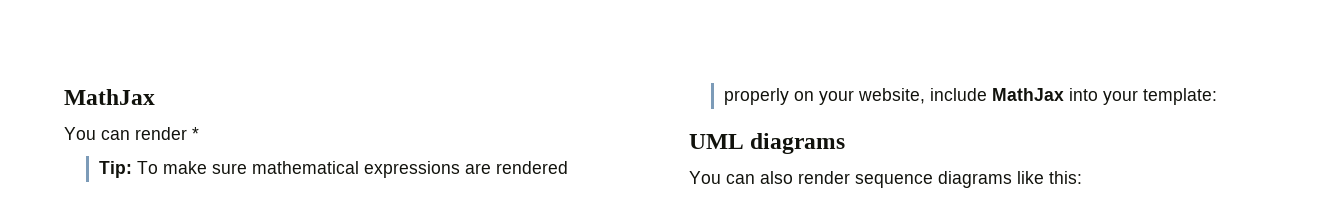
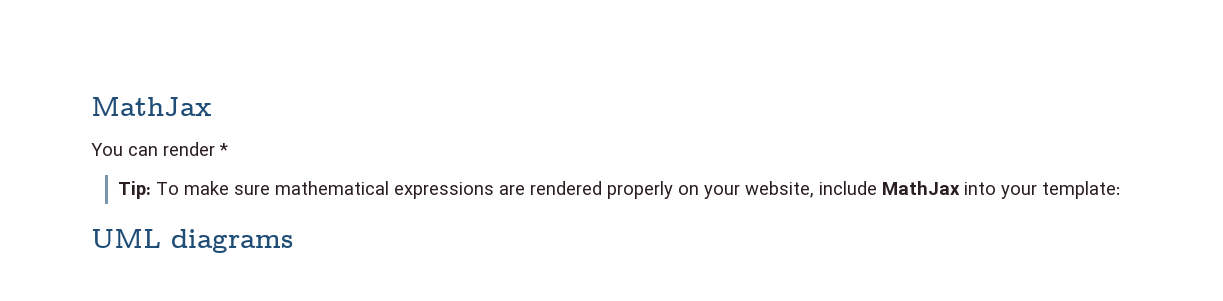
- You can also render sequence diagrams like this:

